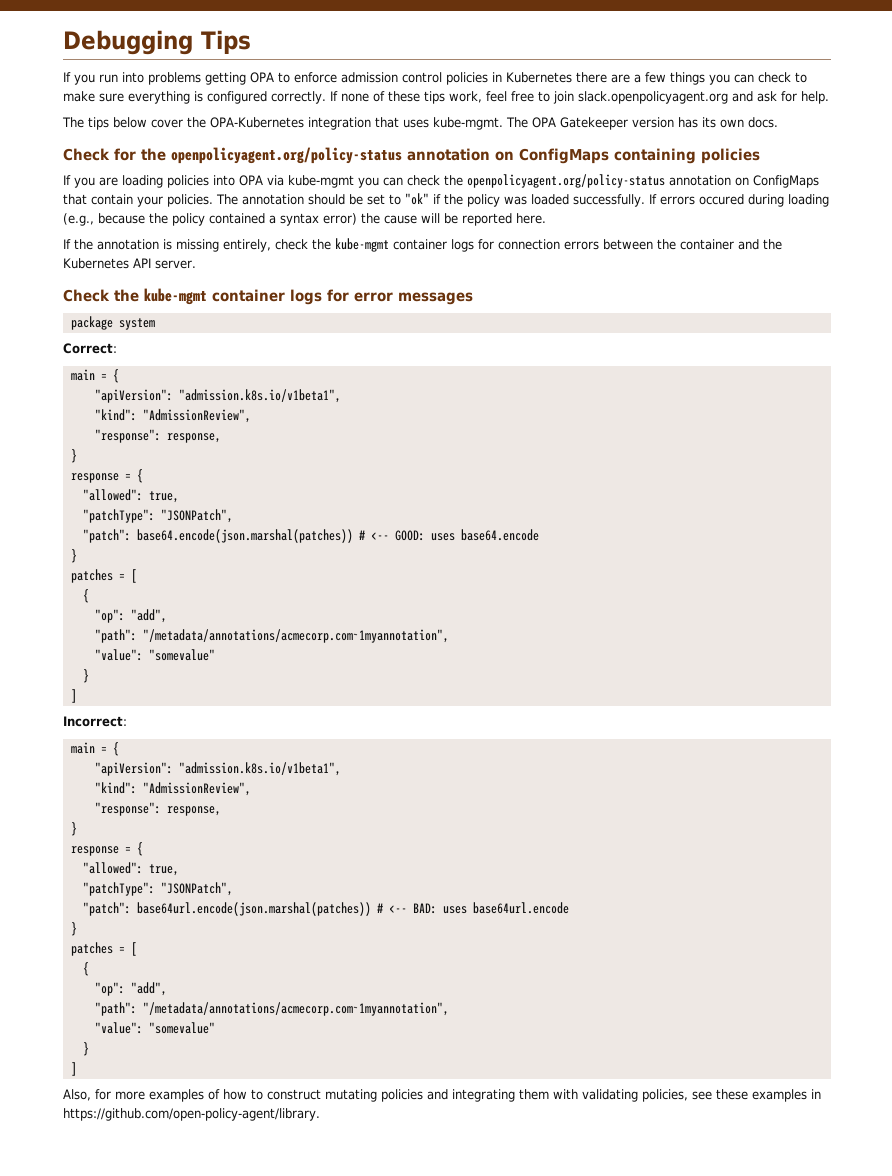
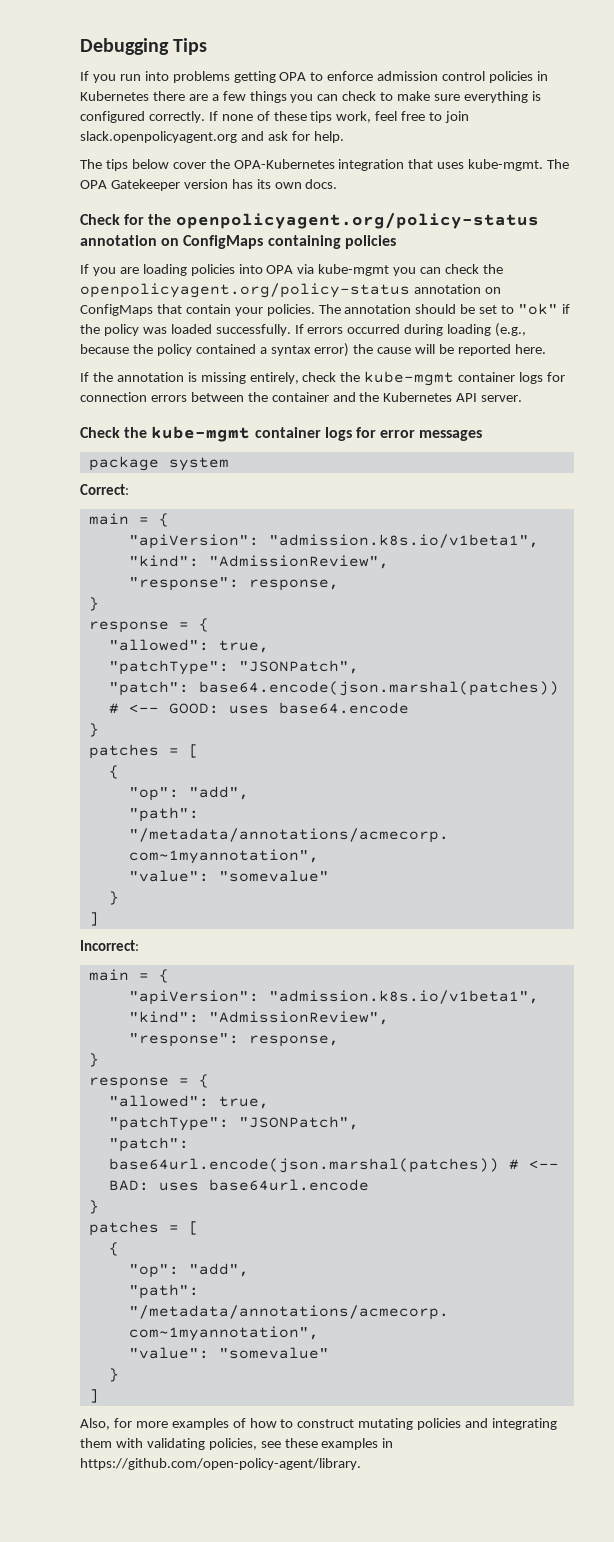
- If errors occured during loading (e.g., because the policy contained a syntax error) the cause will be reported here.
+ If errors occurred during loading (e.g., because the policy contained a syntax error) the cause will be reported here.

